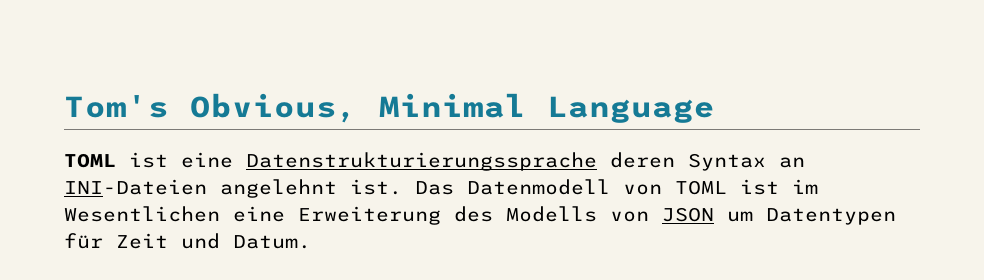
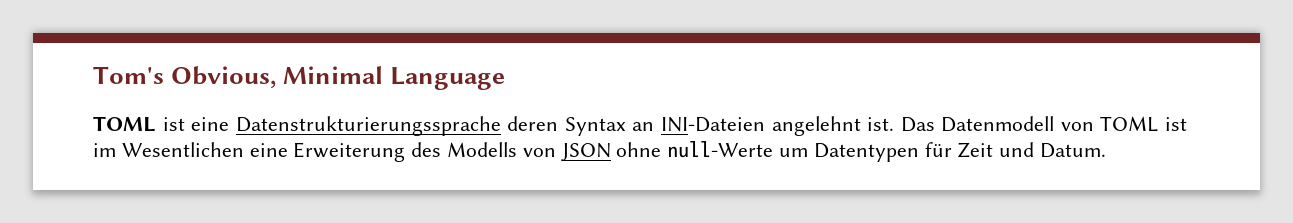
- Das Datenmodell von TOML ist im Wesentlichen eine Erweiterung des Modells von JSON um Datentypen für Zeit und Datum.
+ Das Datenmodell von TOML ist im Wesentlichen eine Erweiterung des Modells von JSON ohne null-Werte um Datentypen für Zeit und Datum.

